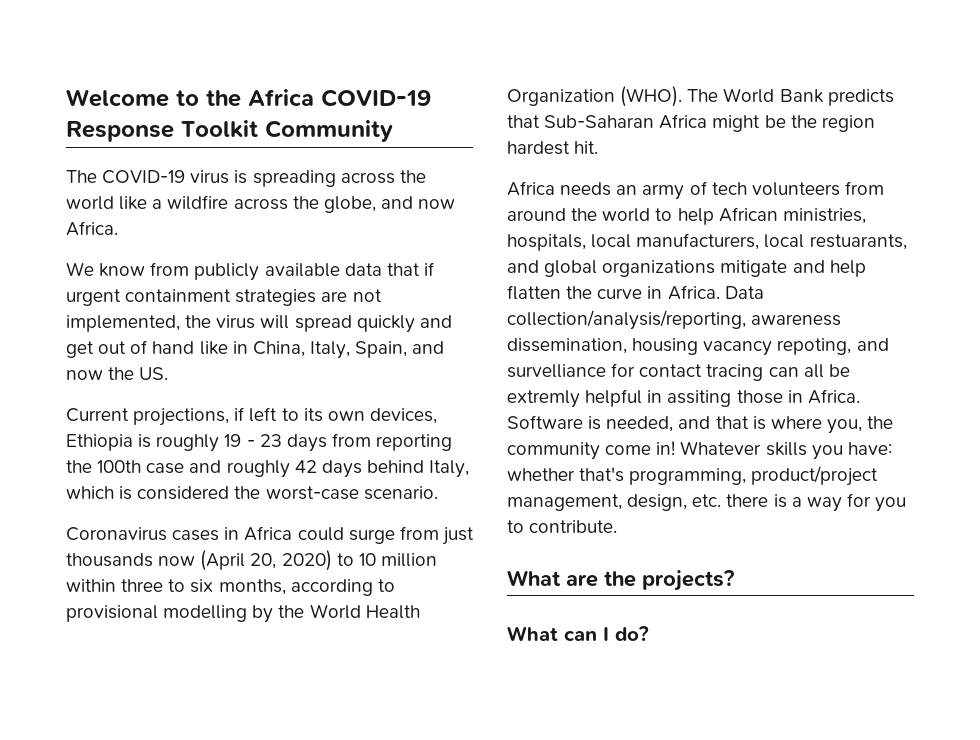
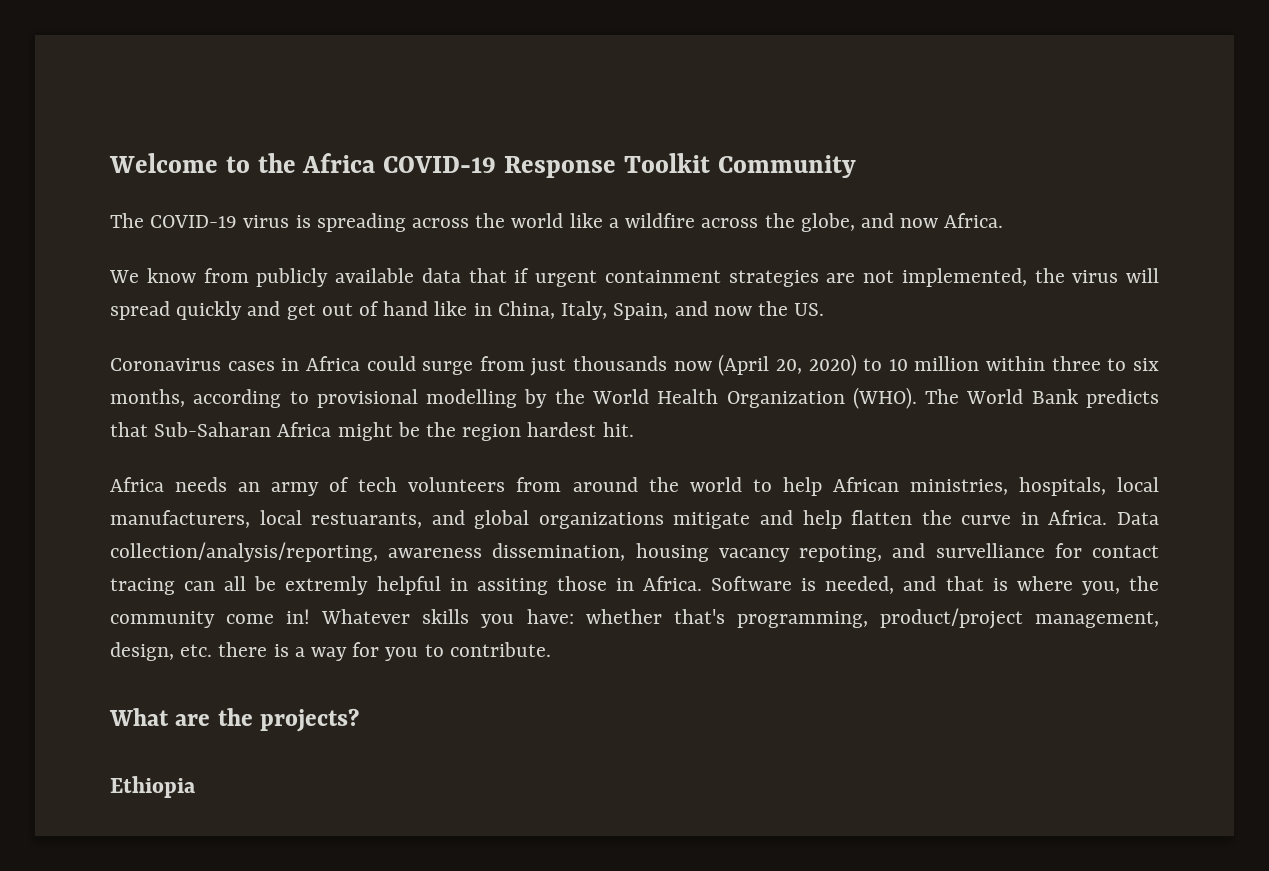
- Current projections, if left to its own devices, Ethiopia is roughly 19 - 23 days from reporting the 100th case and roughly 42 days behind Italy, which is considered the worst-case scenario.
- What can I do?
+ Ethiopia

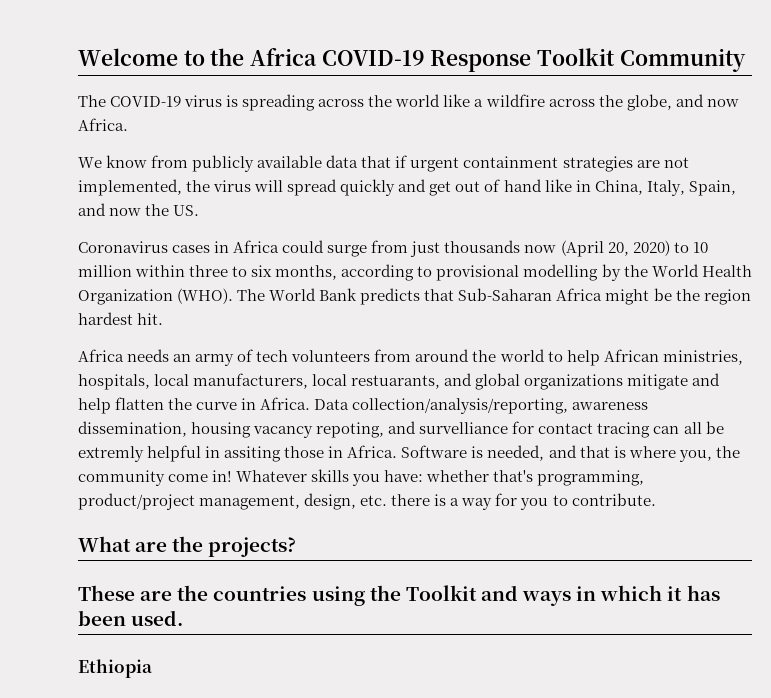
+ These are the countries using the Toolkit and ways in which it has been used.

